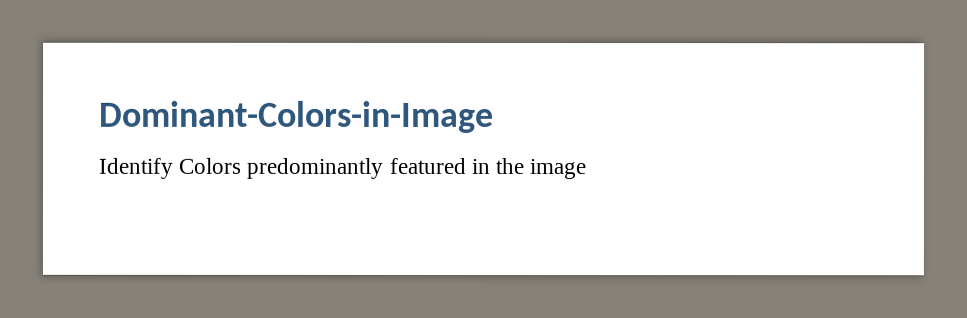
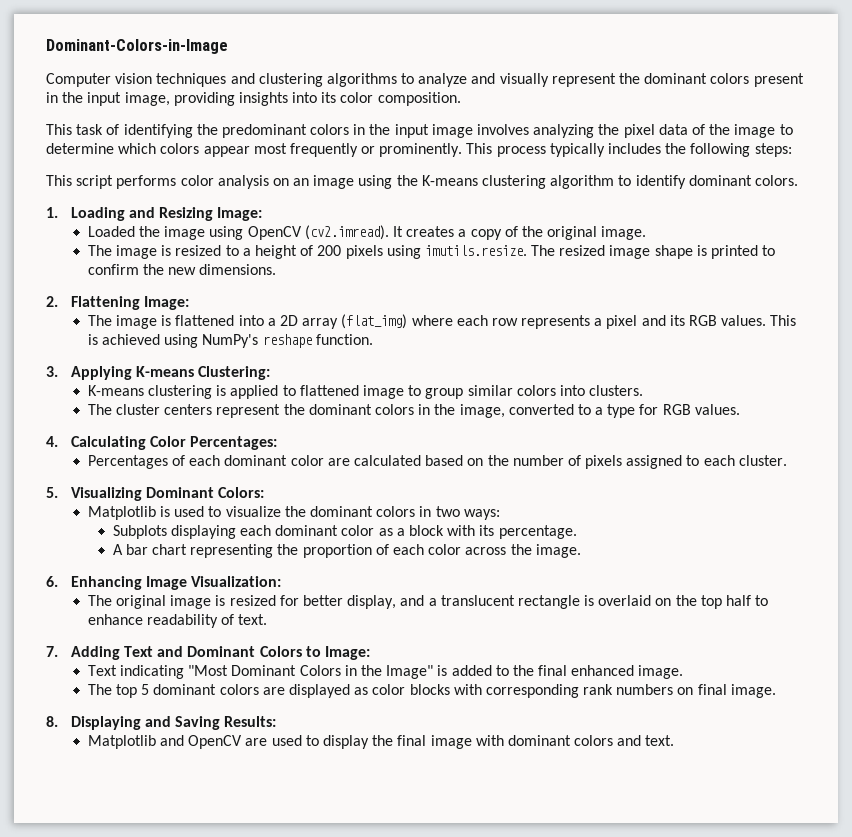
- Identify Colors predominantly featured in the image
+ Computer vision techniques and clustering algorithms to analyze and visually represent the dominant colors present in the input image, providing insights into its color composition.
+ This task of identifying the predominant colors in the input image involves analyzing the pixel data of the image to determine which colors appear most frequently or prominently. This process typically includes the following steps:
+ This script performs color analysis on an image using the K-means clustering algorithm to identify dominant colors.
+ 1. Loading and Resizing Image:
+ Loaded the image using OpenCV (cv2.imread). It creates a copy of the original image.
+ The image is resized to a height of 200 pixels using imutils.resize. The resized image shape is printed to confirm the new dimensions.
+ 2. Flattening Image:
+ The image is flattened into a 2D array (flat_img) where each row represents a pixel and its RGB values. This is achieved using NumPy's reshape function.
+ 3. Applying K-means Clustering:
+ K-means clustering is applied to flattened image to group similar colors into clusters.
+ The cluster centers represent the dominant colors in the image, converted to a type for RGB values.
+ 4. Calculating Color Percentages:
+ Percentages of each dominant color are calculated based on the number of pixels assigned to each cluster.
+ 5. Visualizing Dominant Colors:
+ Matplotlib is used to visualize the dominant colors in two ways:
+ Subplots displaying each dominant color as a block with its percentage.
+ A bar chart representing the proportion of each color across the image.
+ 6. Enhancing Image Visualization:
+ The original image is resized for better display, and a translucent rectangle is overlaid on the top half to enhance readability of text.
+ 7. Adding Text and Dominant Colors to Image:
+ Text indicating "Most Dominant Colors in the Image" is added to the final enhanced image.
+ The top 5 dominant colors are displayed as color blocks with corresponding rank numbers on final image.
+ 8. Displaying and Saving Results:
+ Matplotlib and OpenCV are used to display the final image with dominant colors and text.

